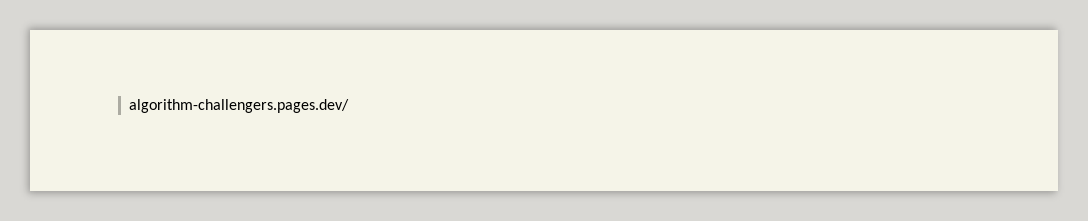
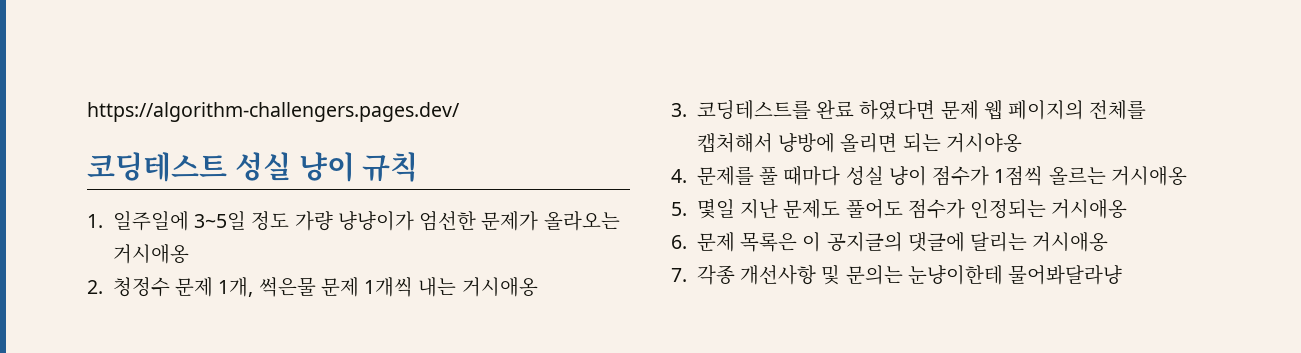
- algorithm-challengers.pages.dev/
+ https://algorithm-challengers.pages.dev/
+ 코딩테스트 성실 냥이 규칙
+ 1. 일주일에 3~5일 정도 가량 냥냥이가 엄선한 문제가 올라오는 거시애옹
+ 2. 청정수 문제 1개, 썩은물 문제 1개씩 내는 거시애옹
+ 3. 코딩테스트를 완료 하였다면 문제 웹 페이지의 전체를 캡처해서 냥방에 올리면 되는 거시야옹
+ 4. 문제를 풀 때마다 성실 냥이 점수가 1점씩 올르는 거시애옹
+ 5. 몇일 지난 문제도 풀어도 점수가 인정되는 거시애옹
+ 6. 문제 목록은 이 공지글의 댓글에 달리는 거시애옹
+ 7. 각종 개선사항 및 문의는 눈냥이한테 물어봐달라냥

